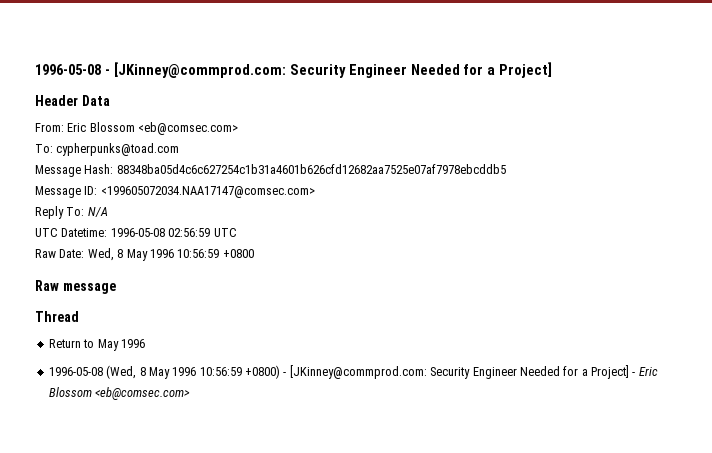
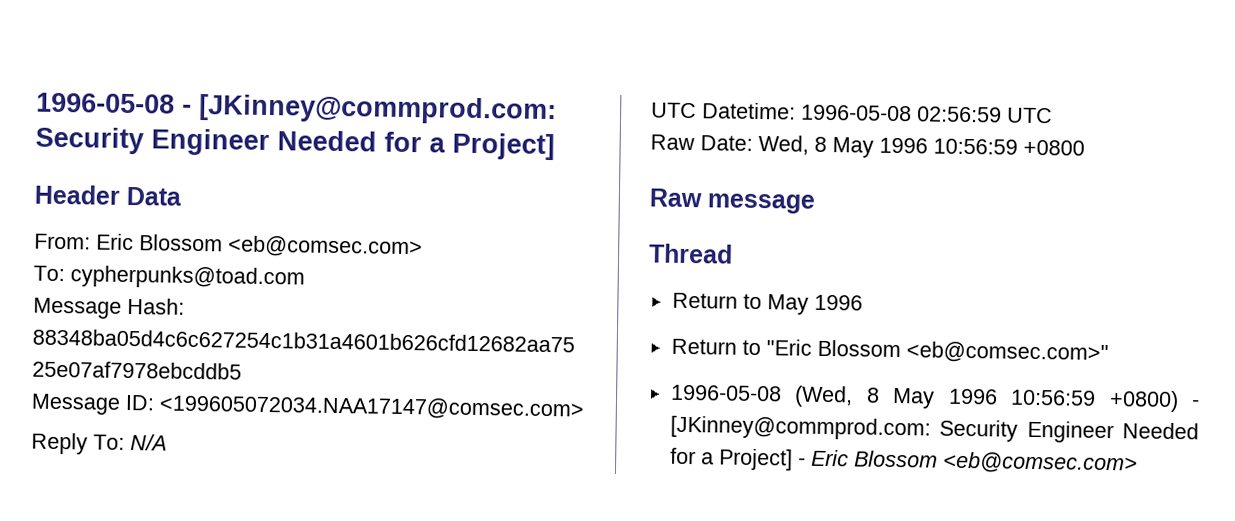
+ Return to "Eric Blossom <eb@comsec.com>"

